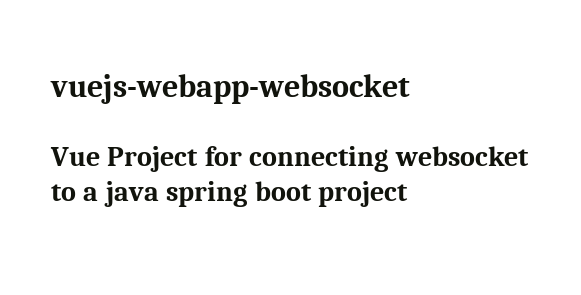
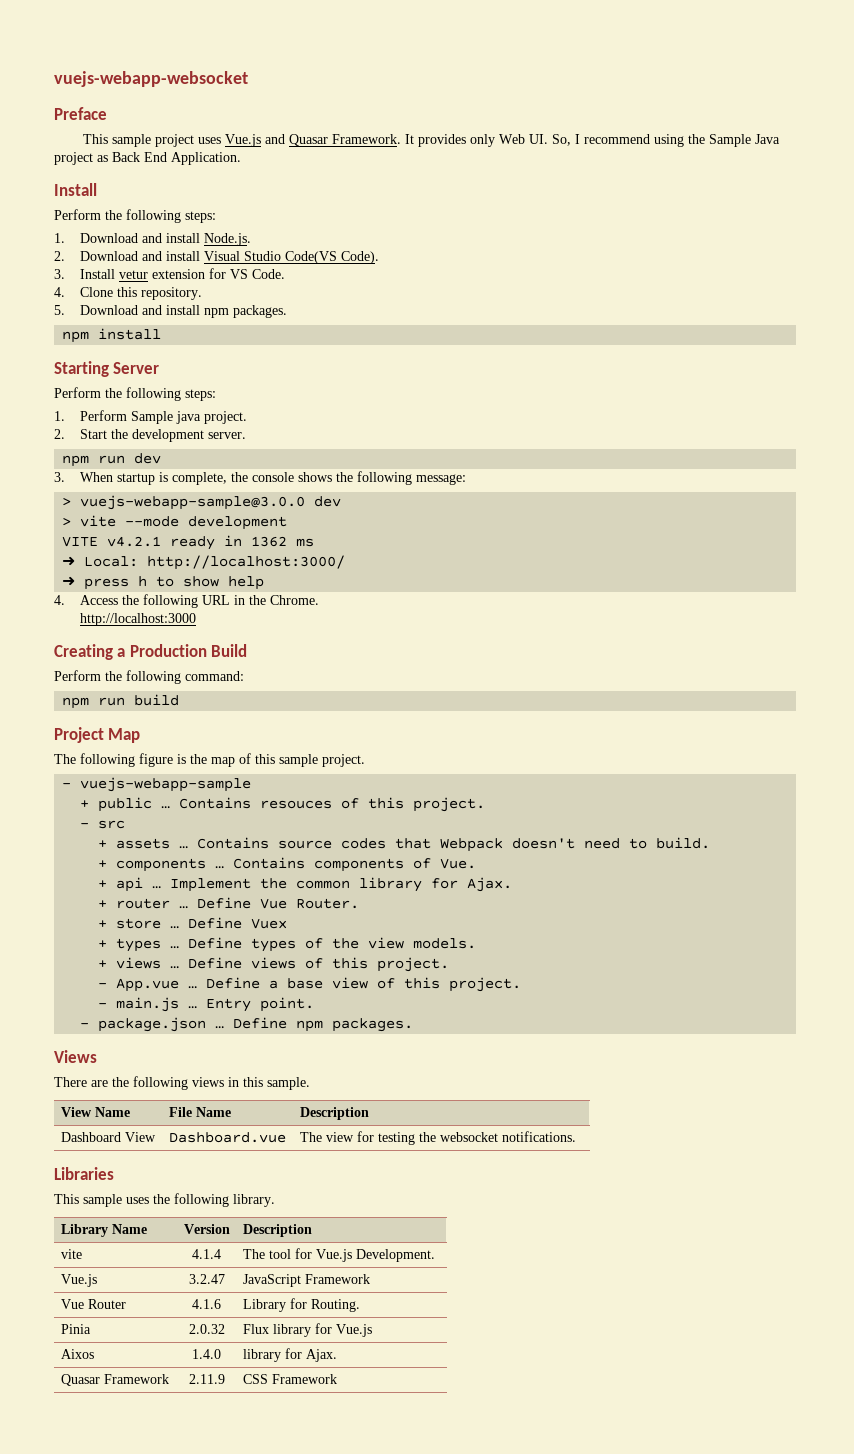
- Vue Project for connecting websocket to a java spring boot project
+ Preface
+ This sample project uses Vue.js and Quasar Framework. It provides only Web UI. So, I recommend using the Sample Java project as Back End Application.
+ Install
+ Perform the following steps:
+ 1. Download and install Node.js.
+ 2. Download and install Visual Studio Code(VS Code).
+ 3. Install vetur extension for VS Code.
+ 4. Clone this repository.
+ 5. Download and install npm packages.
+ npm install
+ Starting Server
+ Perform the following steps:
+ 1. Perform Sample java project.
+ 2. Start the development server.
+ npm run dev
+ 3. When startup is complete, the console shows the following message:
+ > vuejs-webapp-sample@3.0.0 dev
+ > vite --mode development
+ VITE v4.2.1 ready in 1362 ms
+ ➜ Local: http://localhost:3000/
+ ➜ press h to show help
+ 4. Access the following URL in the Chrome.
+ http://localhost:3000
+ Creating a Production Build
+ Perform the following command:
+ npm run build
+ Project Map
+ The following figure is the map of this sample project.
+ - vuejs-webapp-sample
+ + public … Contains resouces of this project.
+ - src
+ + assets … Contains source codes that Webpack doesn't need to build.
+ + components … Contains components of Vue.
+ + api … Implement the common library for Ajax.
+ + router … Define Vue Router.
+ + store … Define Vuex
+ + types … Define types of the view models.
+ + views … Define views of this project.
+ - App.vue … Define a base view of this project.
+ - main.js … Entry point.
+ - package.json … Define npm packages.
+ Views
+ There are the following views in this sample.
+ View Name | File Name | Description
+ Dashboard View | Dashboard.vue | The view for testing the websocket notifications.
+ Libraries
+ This sample uses the following library.
+ Library Name | Version | Description
+ vite | 4.1.4 | The tool for Vue.js Development.
+ Vue.js | 3.2.47 | JavaScript Framework
+ Vue Router | 4.1.6 | Library for Routing.
+ Pinia | 2.0.32 | Flux library for Vue.js
+ Aixos | 1.4.0 | library for Ajax.
+ Quasar Framework | 2.11.9 | CSS Framework

